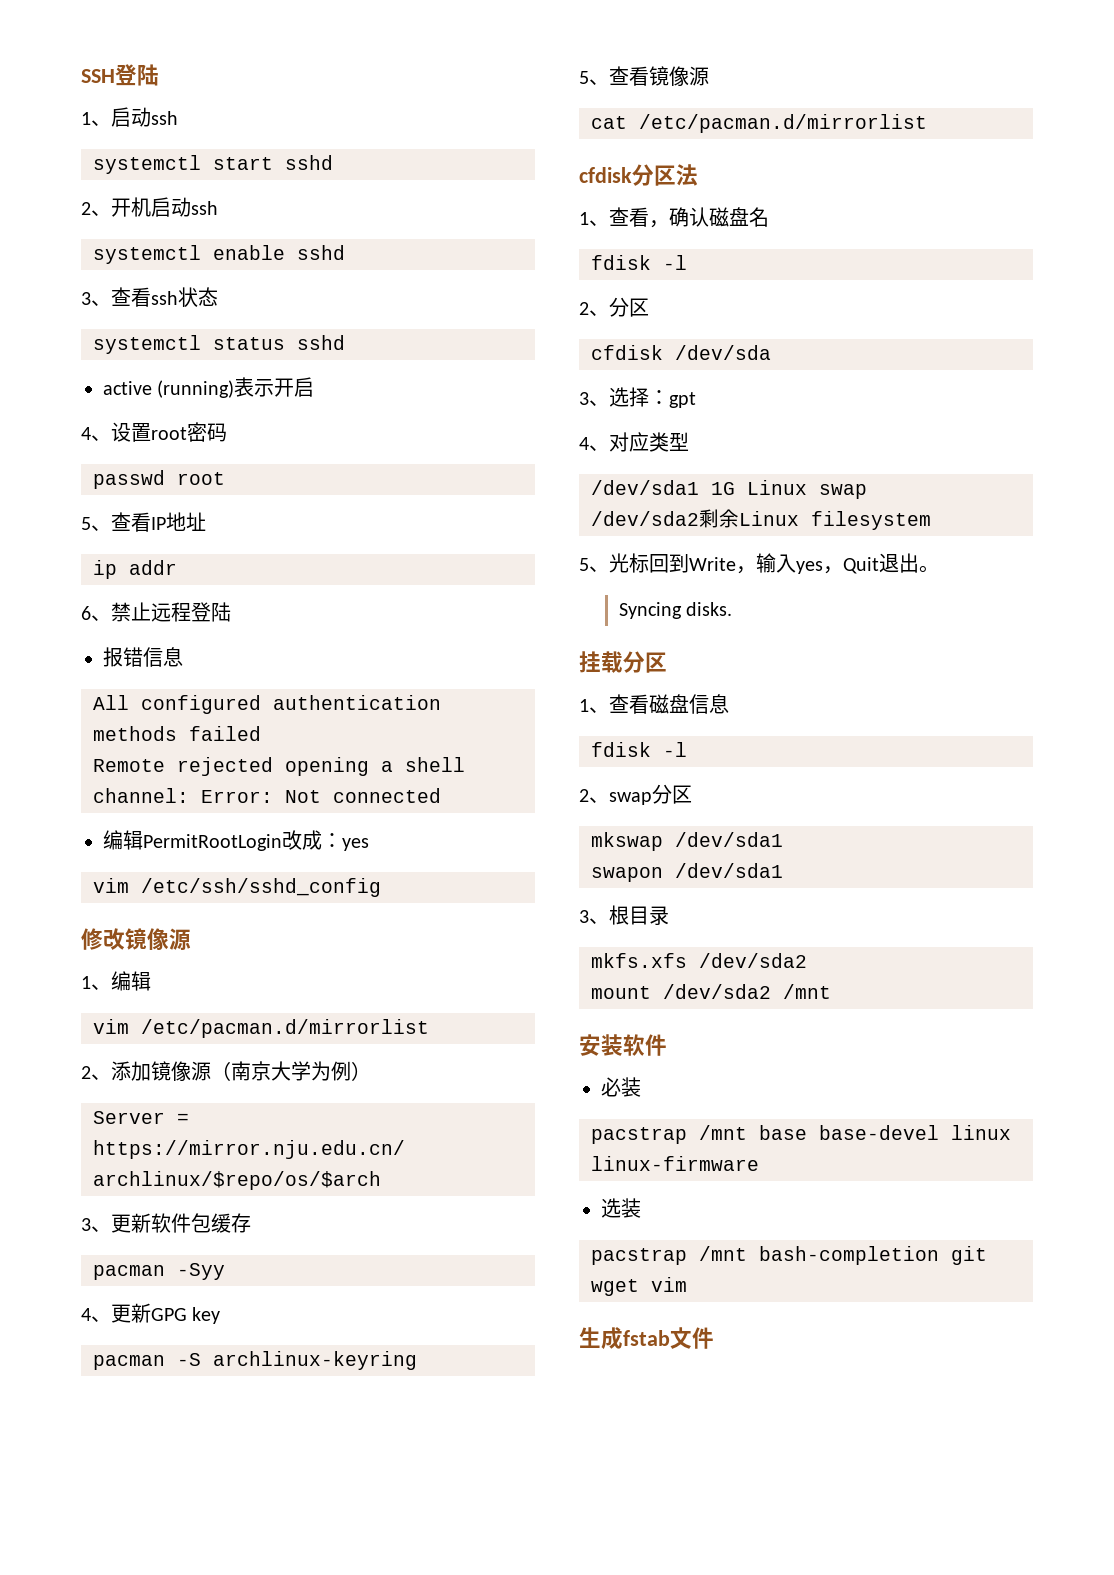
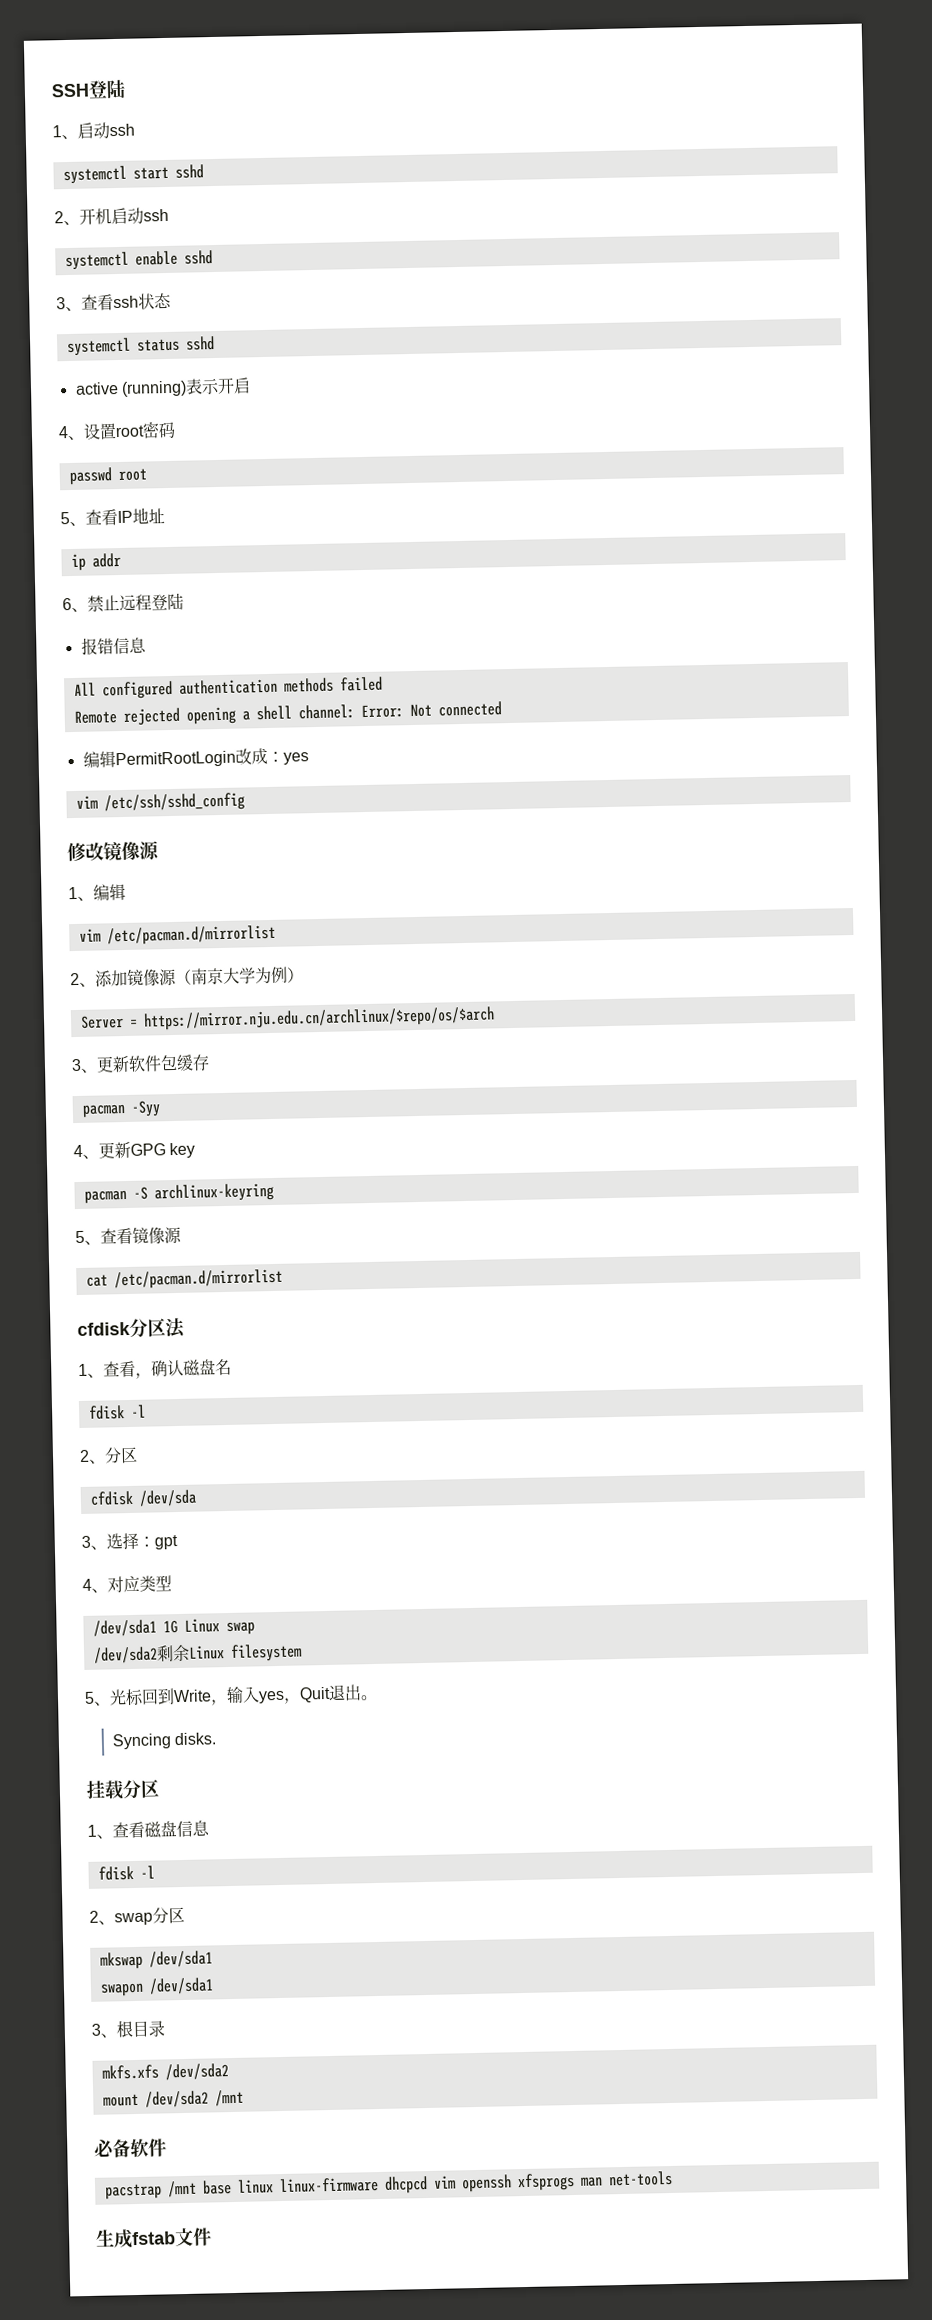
- 安装软件
- 必装
+ 必备软件
- pacstrap /mnt base base-devel linux linux-firmware
- 选装
- pacstrap /mnt bash-completion git wget vim
+ pacstrap /mnt base linux linux-firmware dhcpcd vim openssh xfsprogs man net-tools

